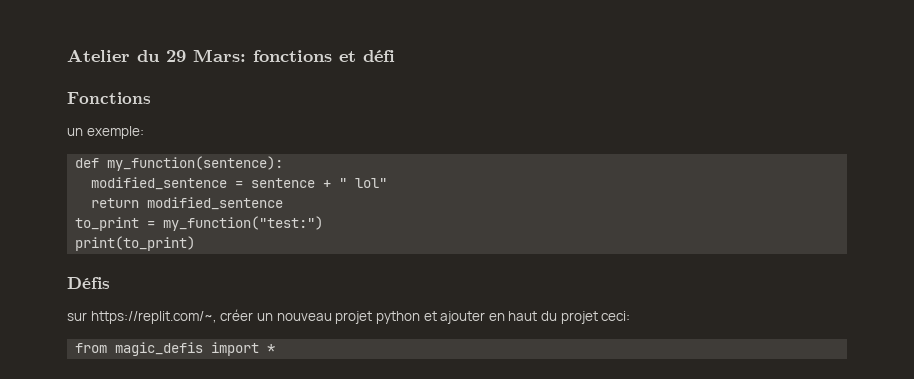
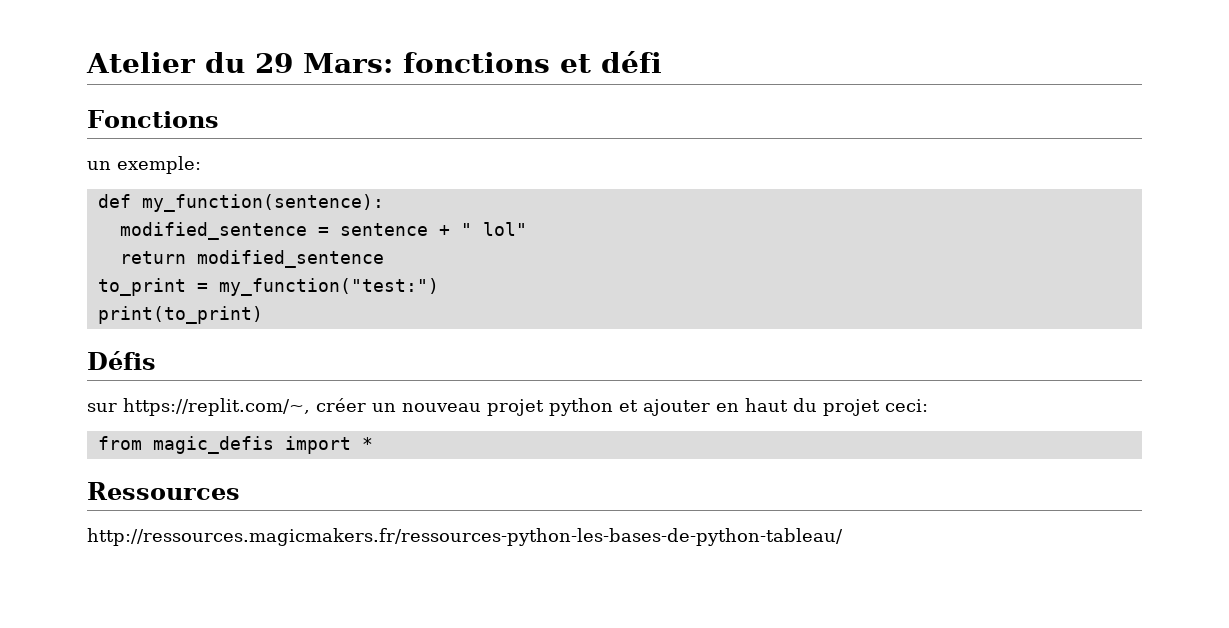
+ Ressources
+ http://ressources.magicmakers.fr/ressources-python-les-bases-de-python-tableau/

